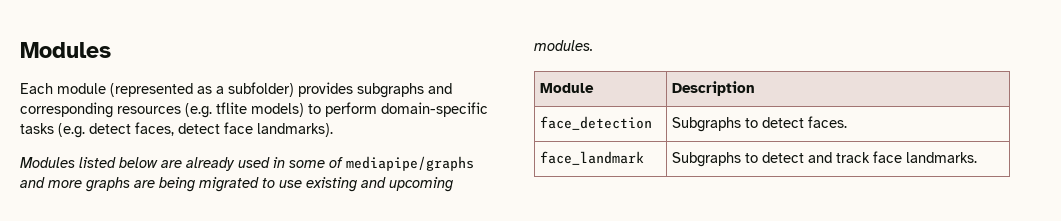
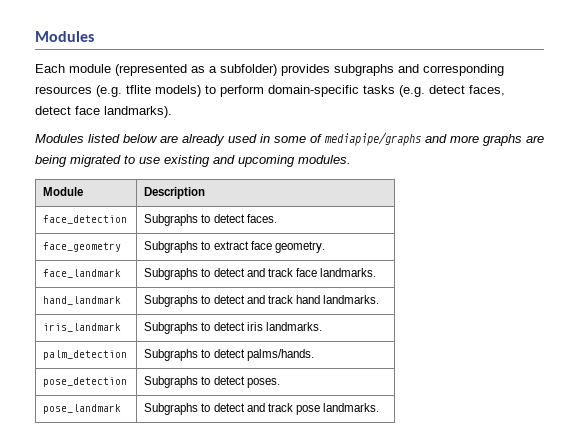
+ face_geometry | Subgraphs to extract face geometry.
+ hand_landmark | Subgraphs to detect and track hand landmarks.
+ iris_landmark | Subgraphs to detect iris landmarks.
+ palm_detection | Subgraphs to detect palms/hands.
+ pose_detection | Subgraphs to detect poses.
+ pose_landmark | Subgraphs to detect and track pose landmarks.

